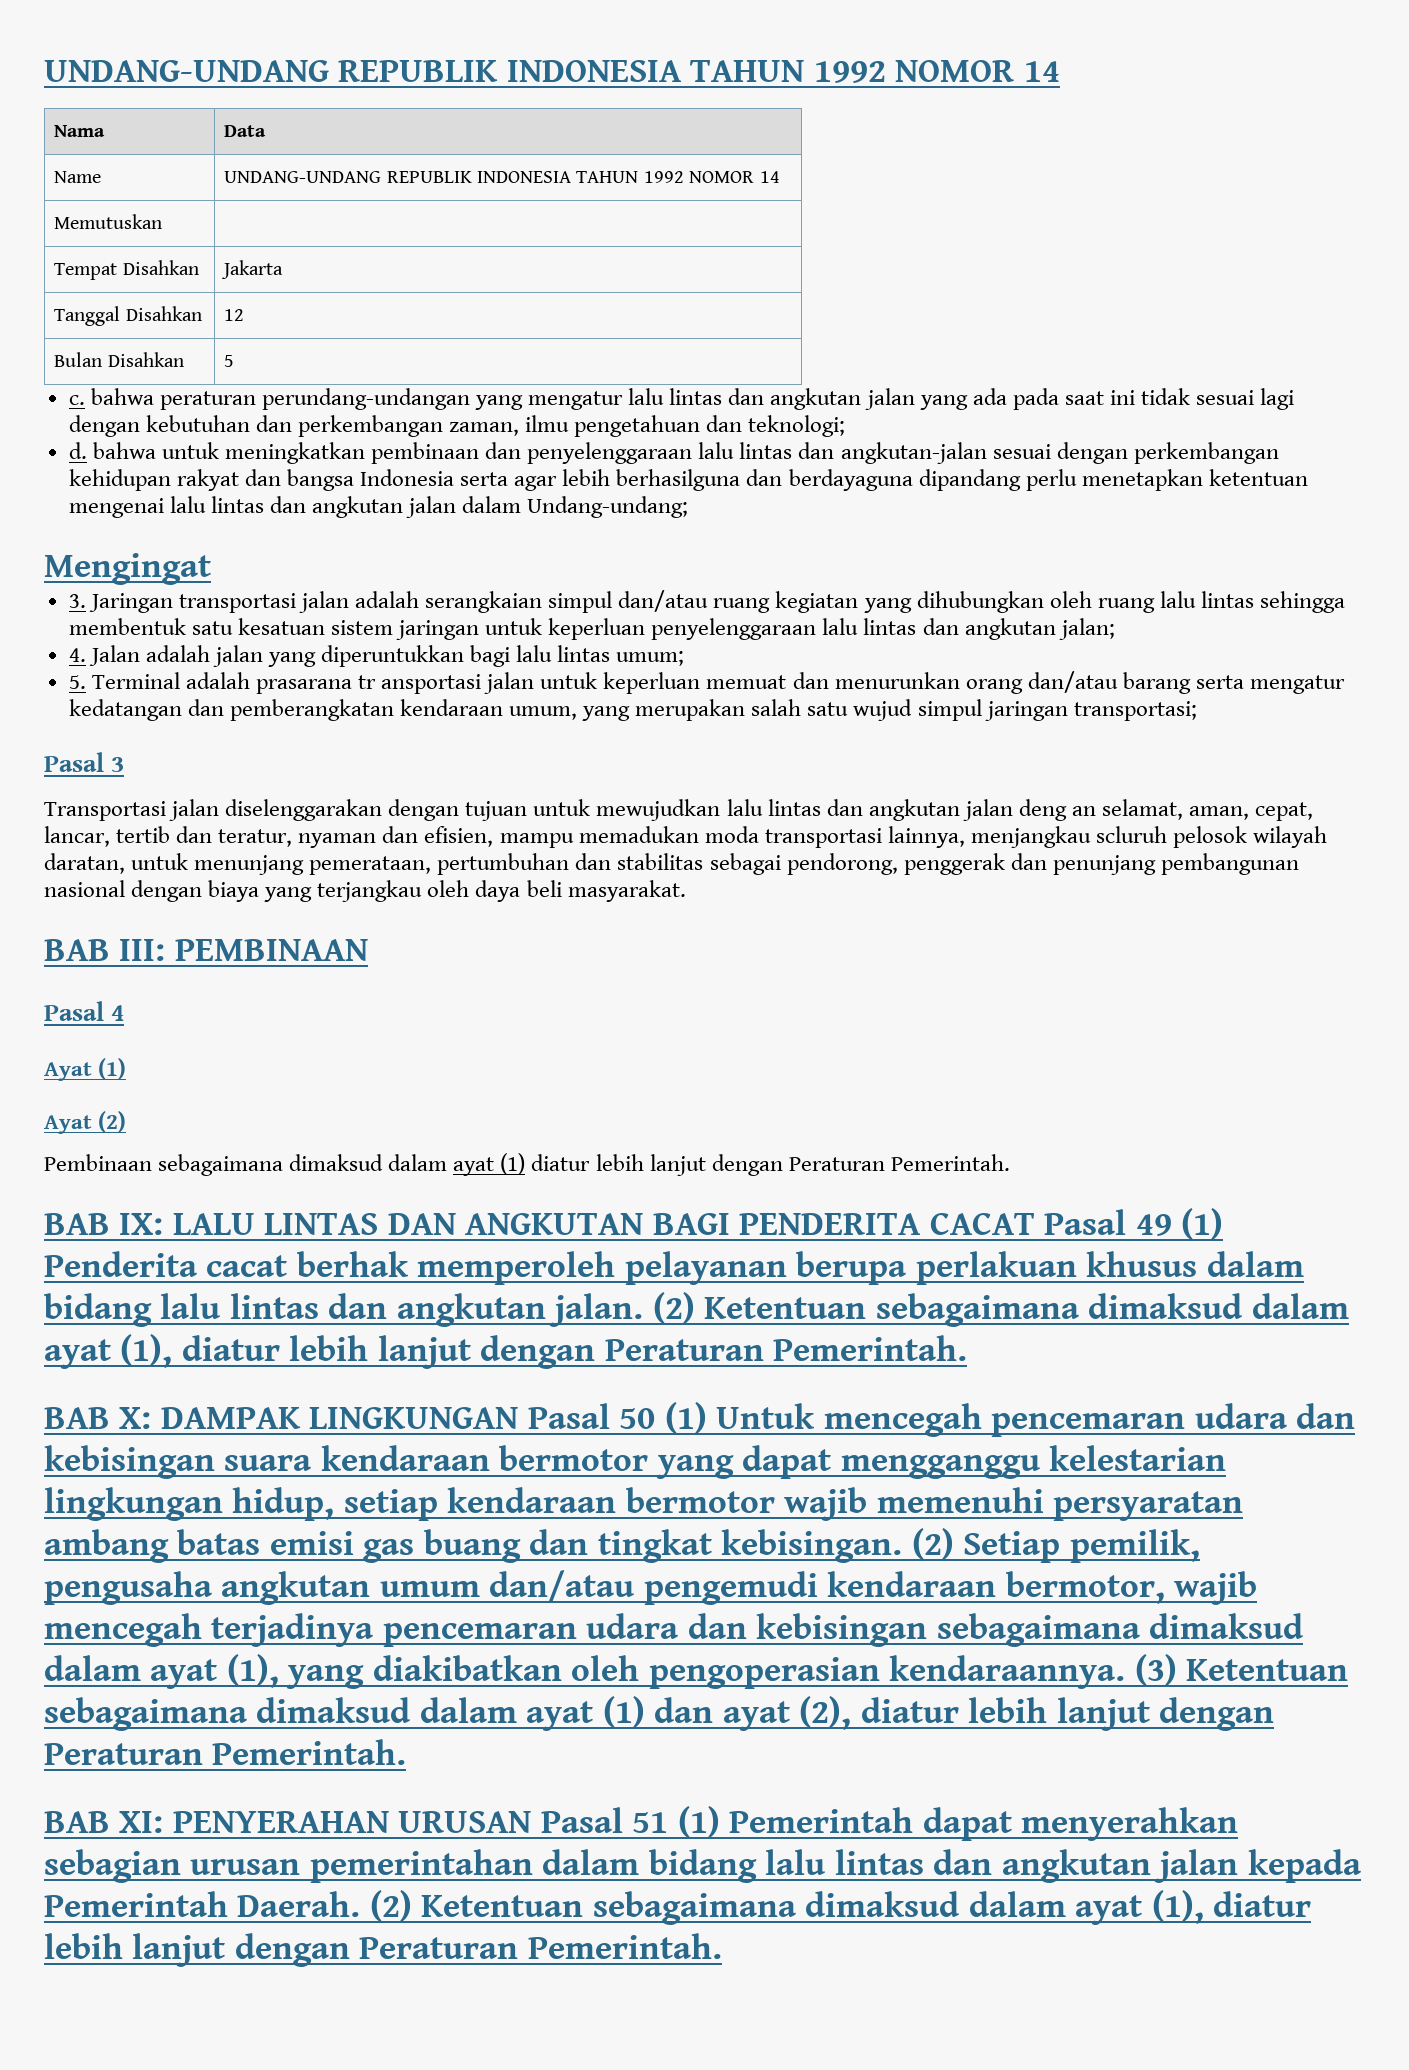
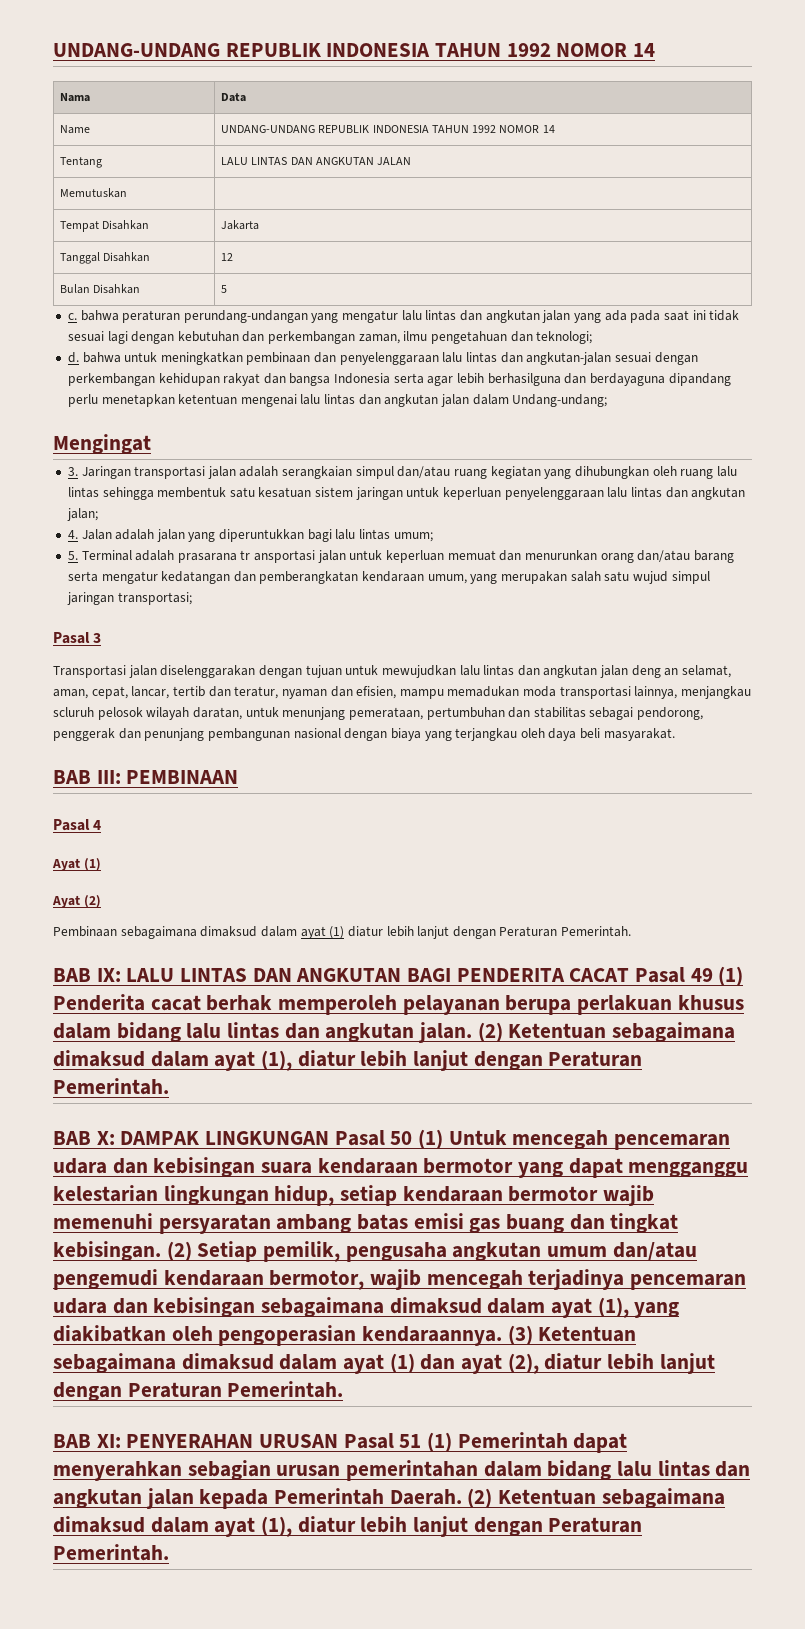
+ Tentang | LALU LINTAS DAN ANGKUTAN JALAN

